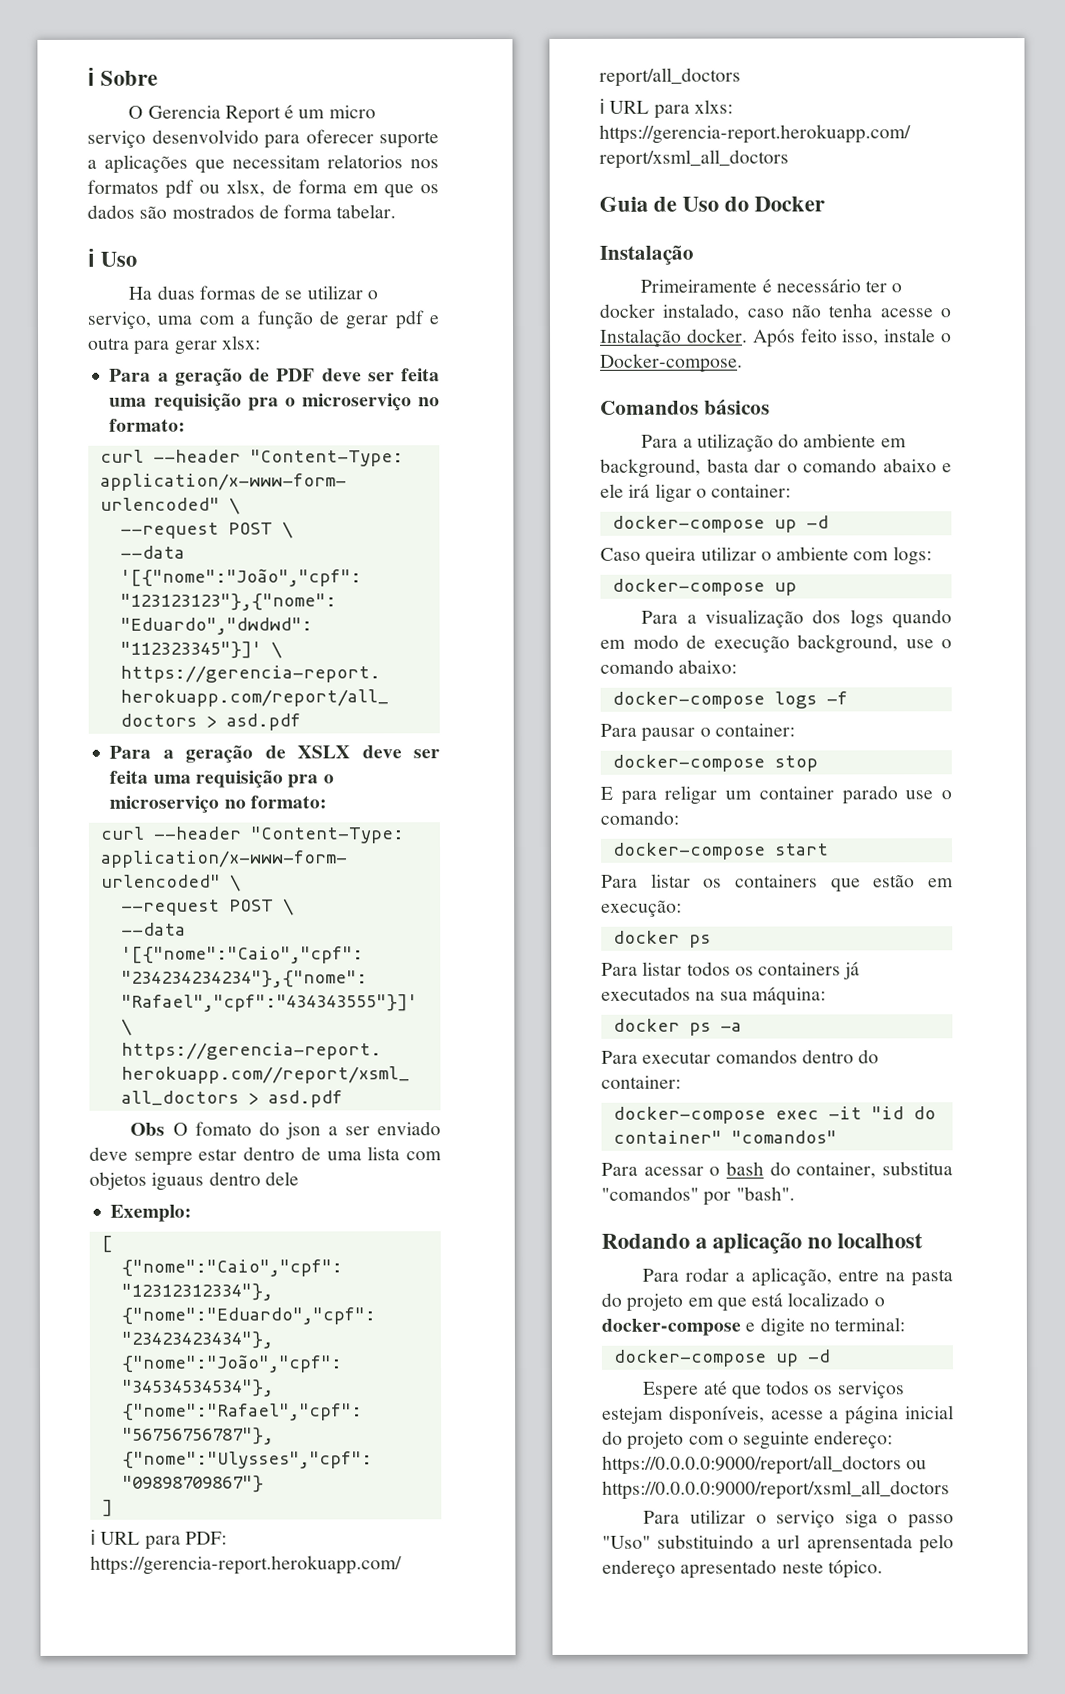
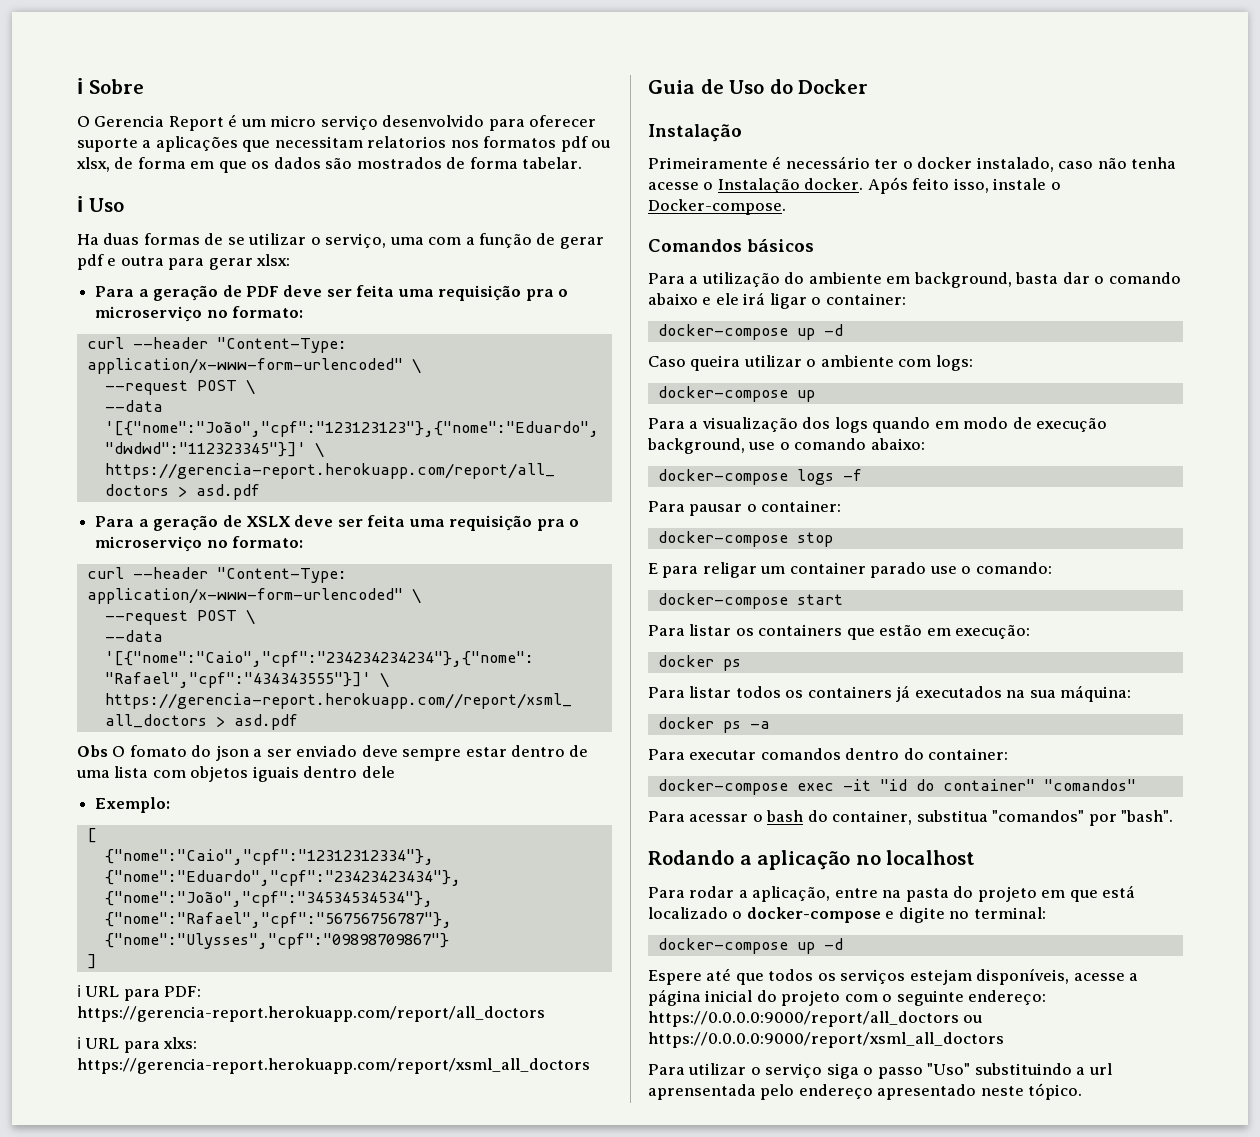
- Obs O fomato do json a ser enviado deve sempre estar dentro de uma lista com objetos iguaus dentro dele
+ Obs O fomato do json a ser enviado deve sempre estar dentro de uma lista com objetos iguais dentro dele

